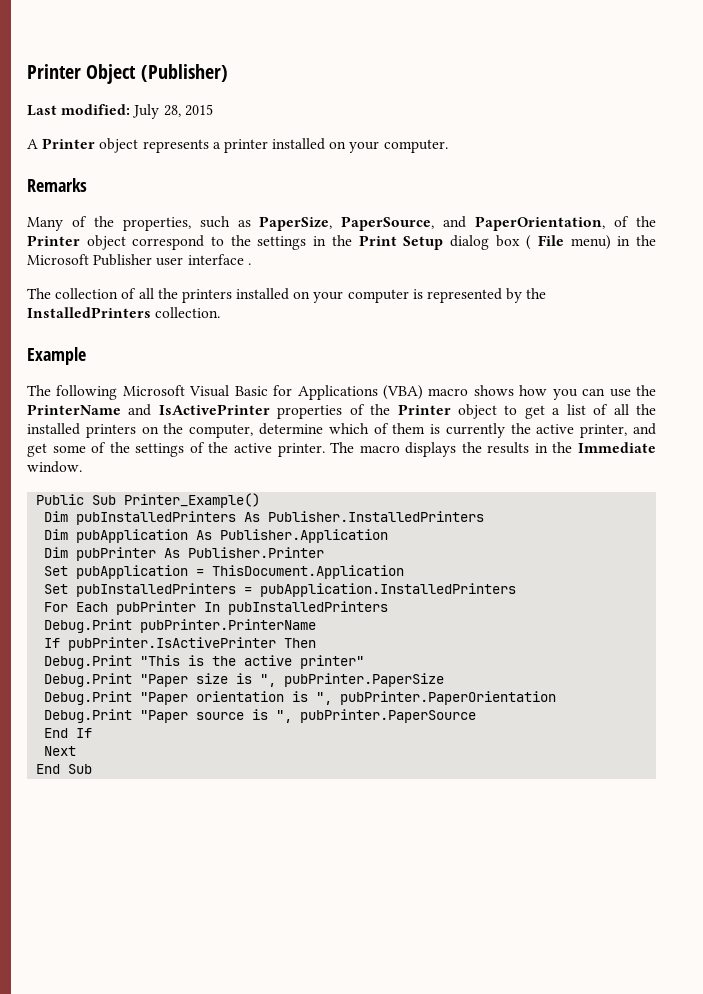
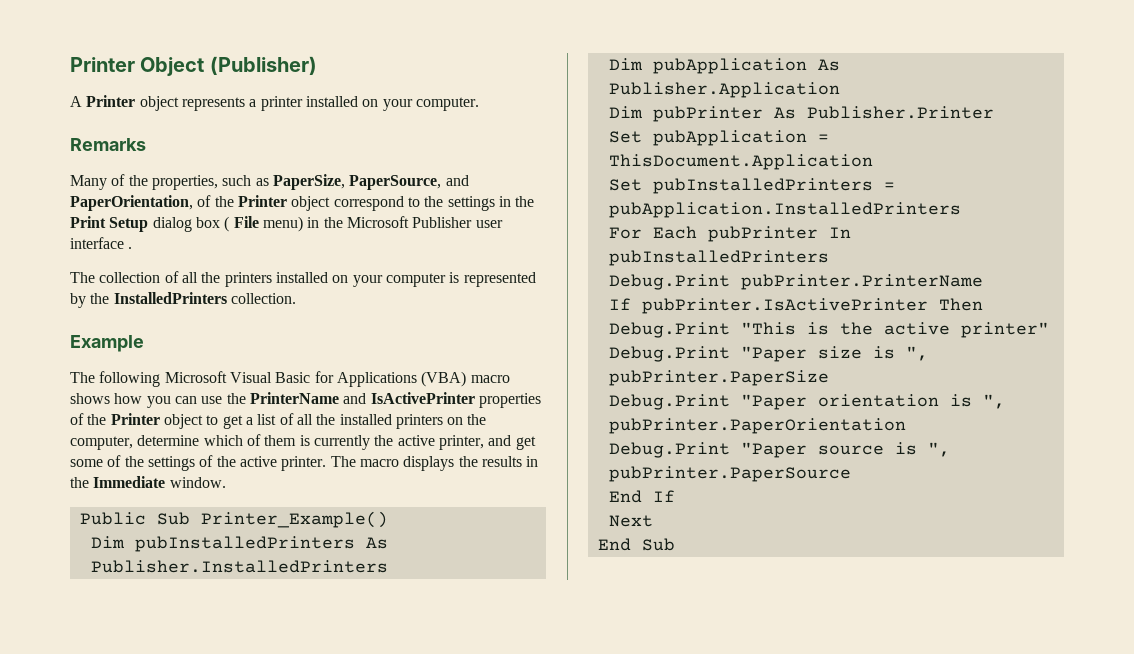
- Last modified: July 28, 2015

